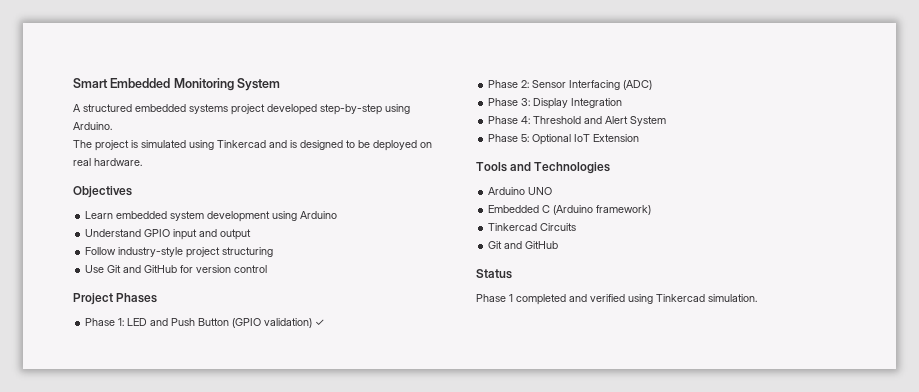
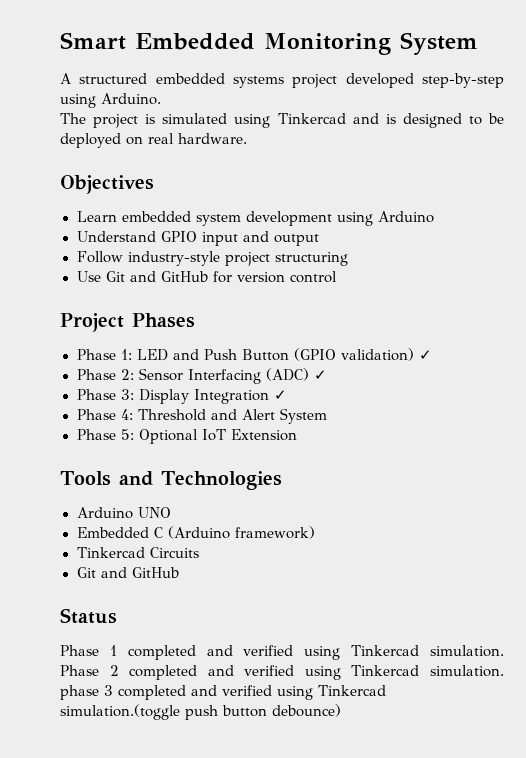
- Phase 2: Sensor Interfacing (ADC)
+ Phase 2: Sensor Interfacing (ADC) ✓
- Phase 3: Display Integration
+ Phase 3: Display Integration ✓
+ Phase 2 completed and verified using Tinkercad simulation. phase 3 completed and verified using Tinkercad simulation.(toggle push button debounce)

